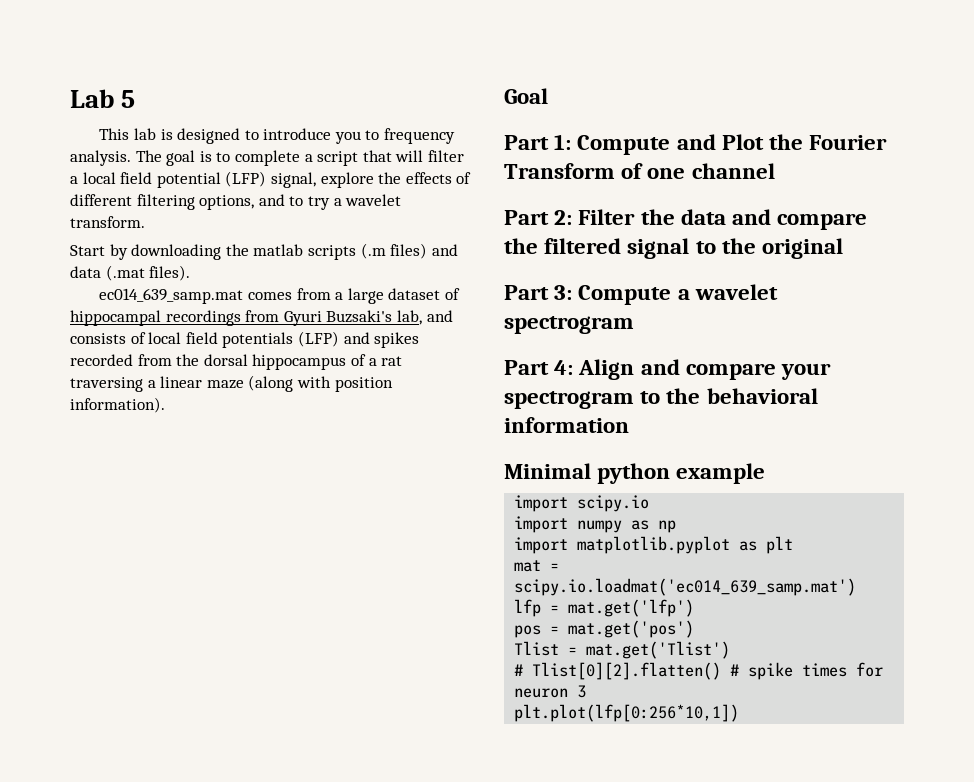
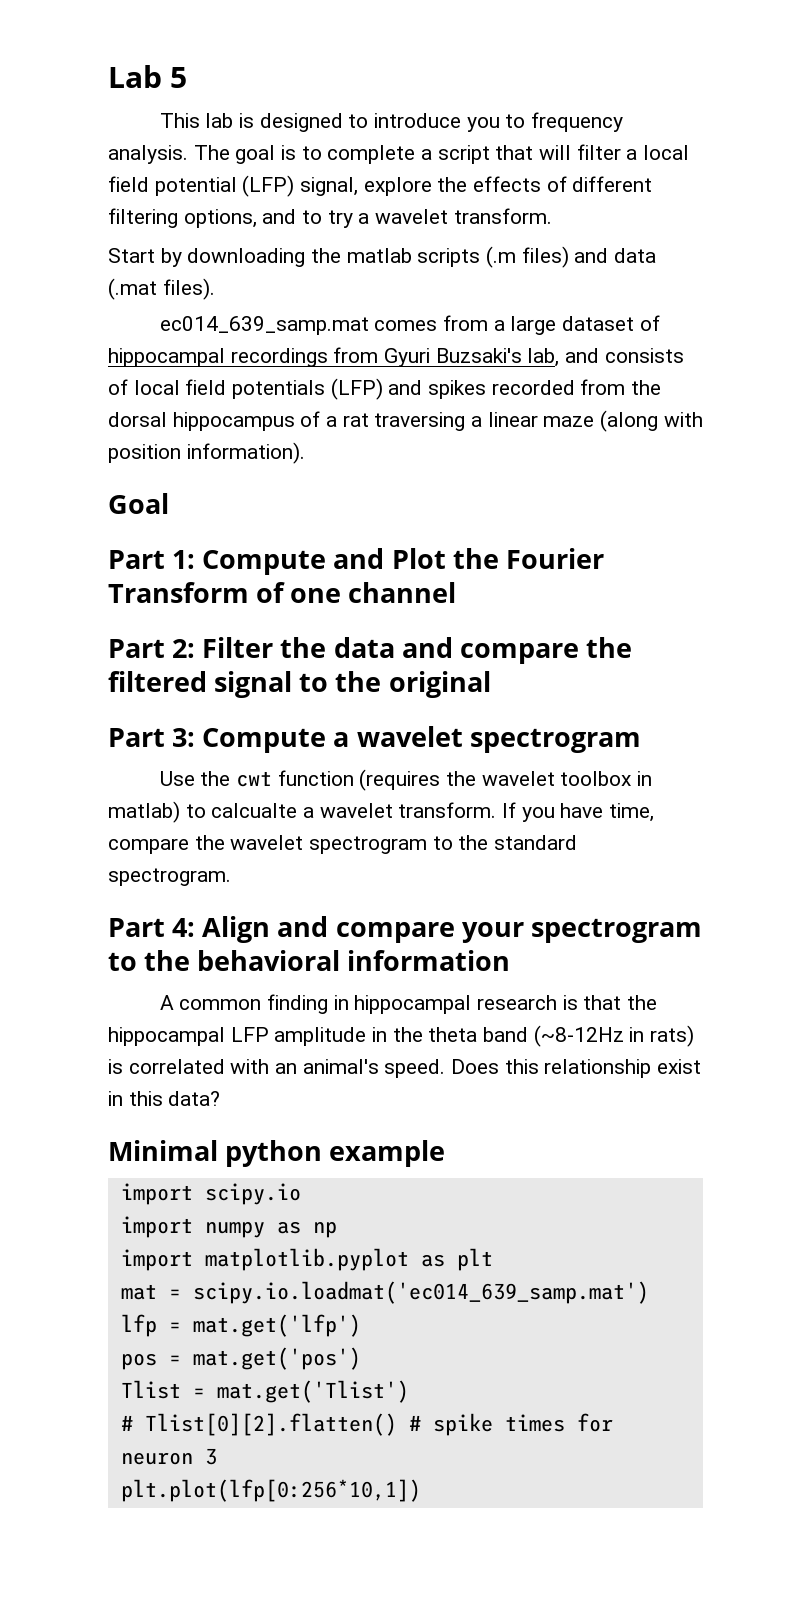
+ Use the cwt function (requires the wavelet toolbox in matlab) to calcualte a wavelet transform. If you have time, compare the wavelet spectrogram to the standard spectrogram.
+ A common finding in hippocampal research is that the hippocampal LFP amplitude in the theta band (~8-12Hz in rats) is correlated with an animal's speed. Does this relationship exist in this data?

